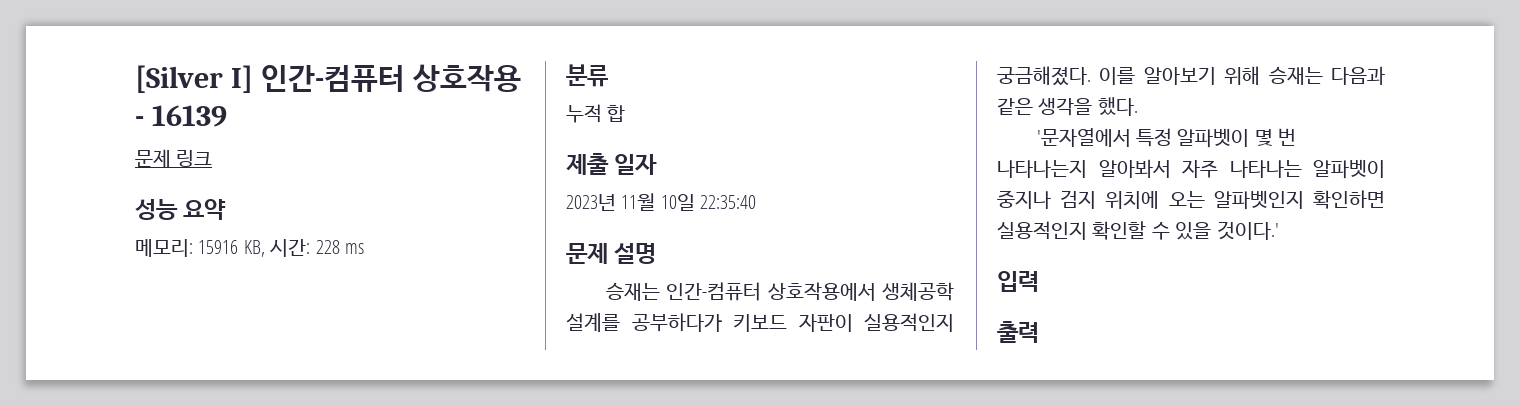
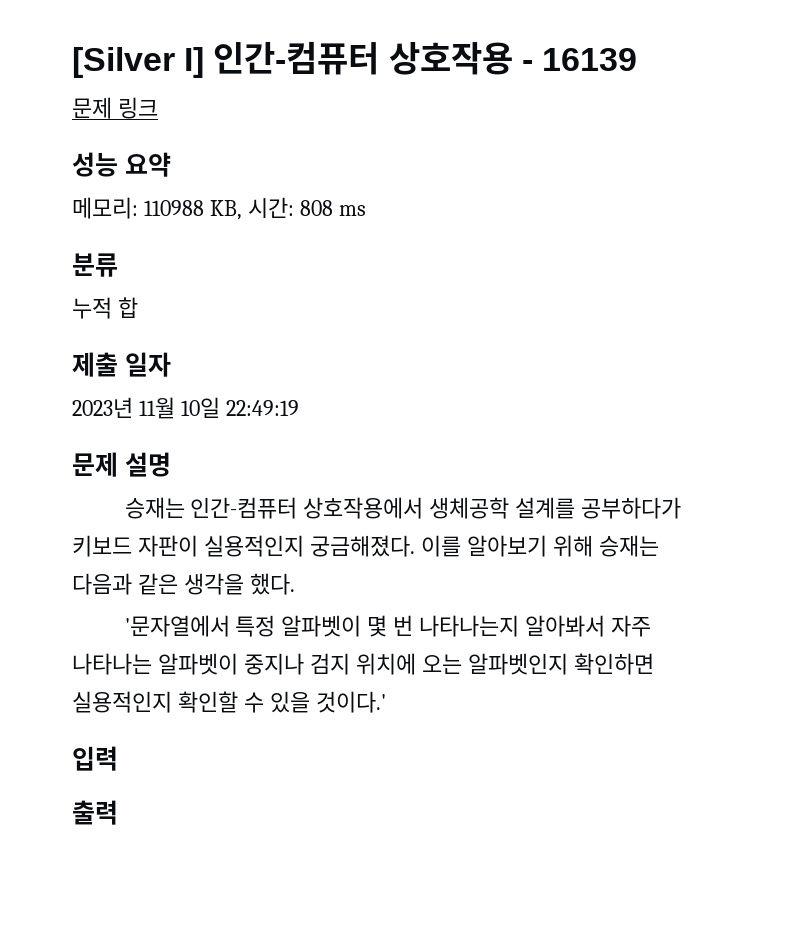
- 메모리: 15916 KB, 시간: 228 ms
+ 메모리: 110988 KB, 시간: 808 ms
- 2023년 11월 10일 22:35:40
+ 2023년 11월 10일 22:49:19

